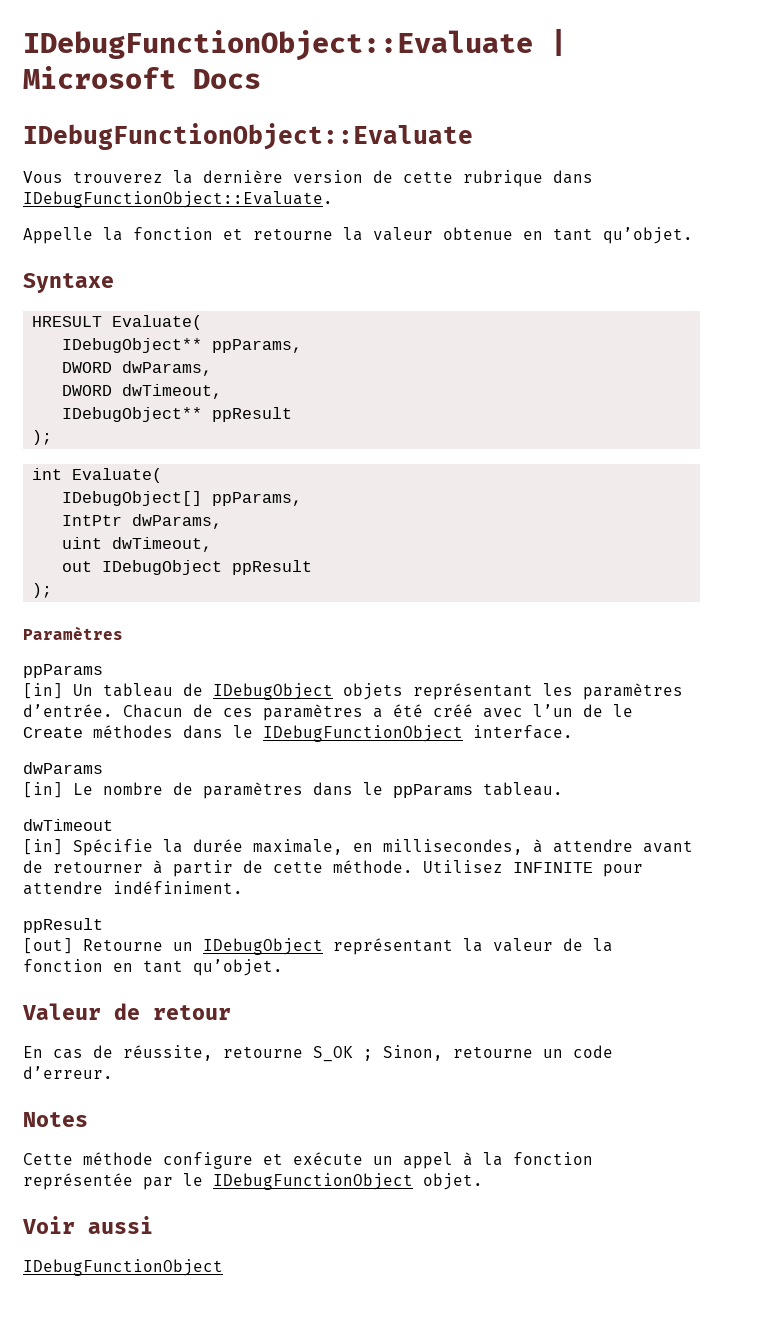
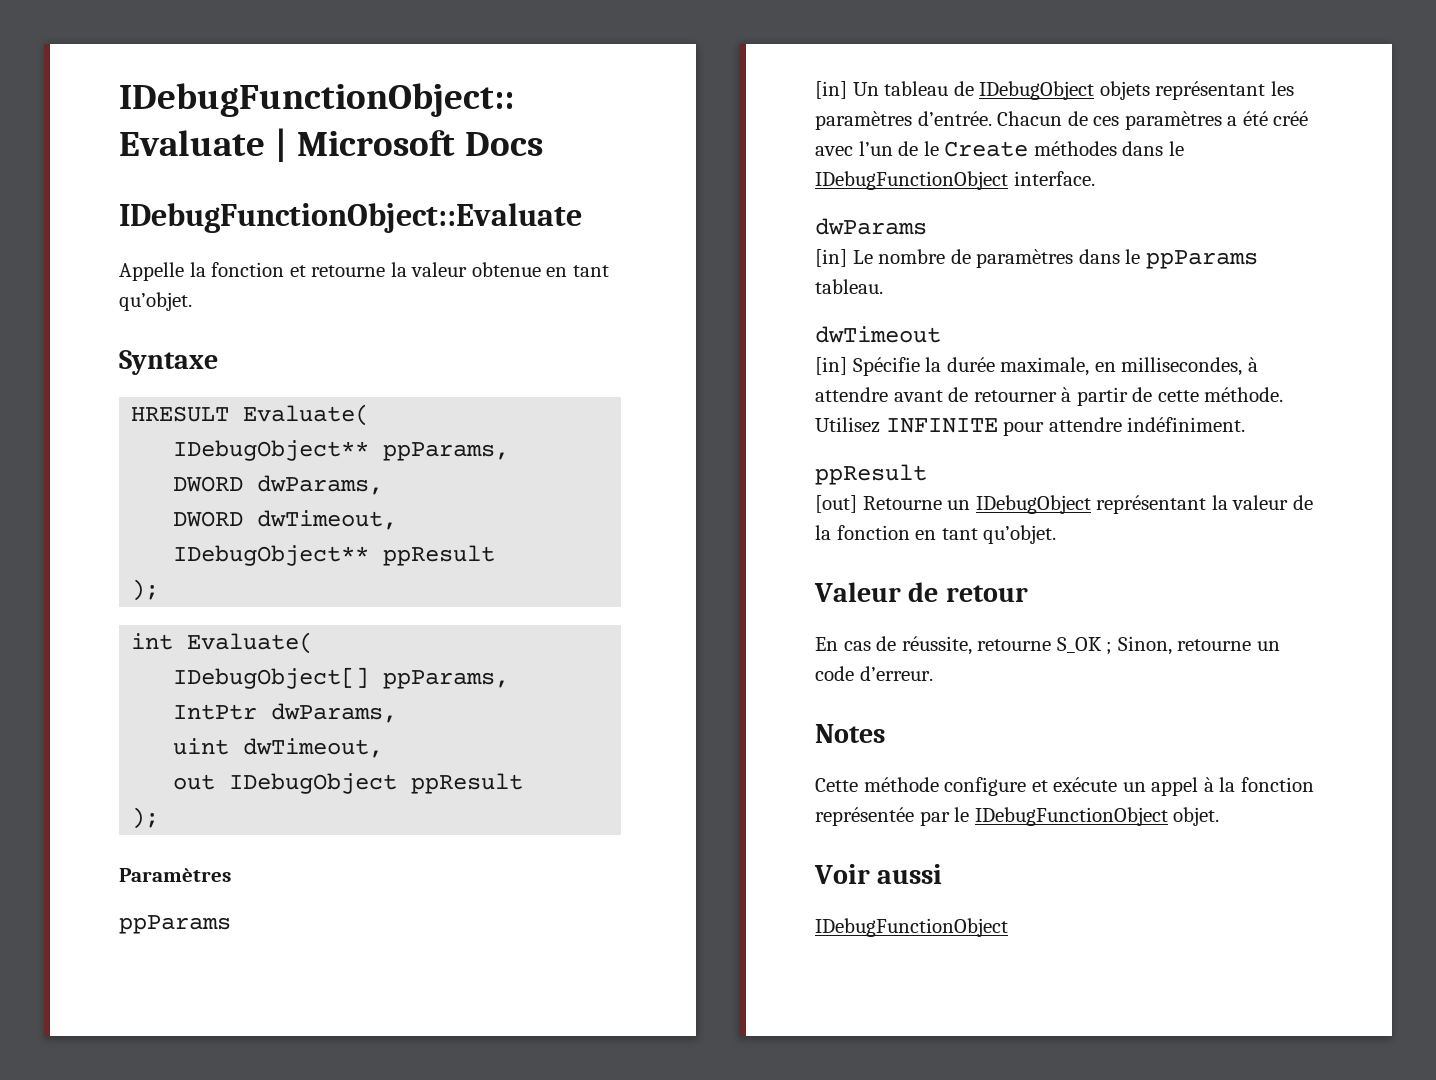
- Vous trouverez la dernière version de cette rubrique dans IDebugFunctionObject::Evaluate.

